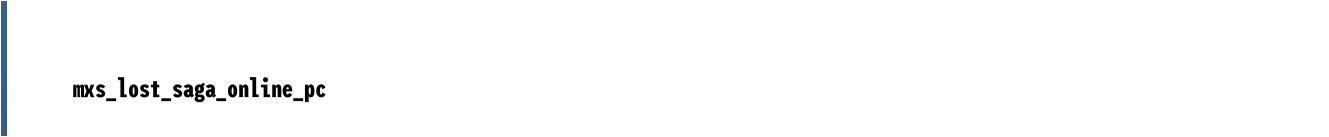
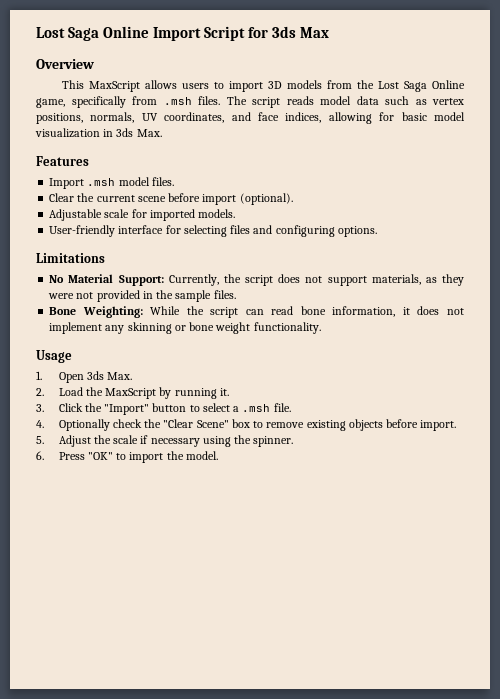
- mxs_lost_saga_online_pc
+ Lost Saga Online Import Script for 3ds Max
+ Overview
+ This MaxScript allows users to import 3D models from the Lost Saga Online game, specifically from .msh files. The script reads model data such as vertex positions, normals, UV coordinates, and face indices, allowing for basic model visualization in 3ds Max.
+ Features
+ Import .msh model files.
+ Clear the current scene before import (optional).
+ Adjustable scale for imported models.
+ User-friendly interface for selecting files and configuring options.
+ Limitations
+ No Material Support: Currently, the script does not support materials, as they were not provided in the sample files.
+ Bone Weighting: While the script can read bone information, it does not implement any skinning or bone weight functionality.
+ Usage
+ 1. Open 3ds Max.
+ 2. Load the MaxScript by running it.
+ 3. Click the "Import" button to select a .msh file.
+ 4. Optionally check the "Clear Scene" box to remove existing objects before import.
+ 5. Adjust the scale if necessary using the spinner.
+ 6. Press "OK" to import the model.

